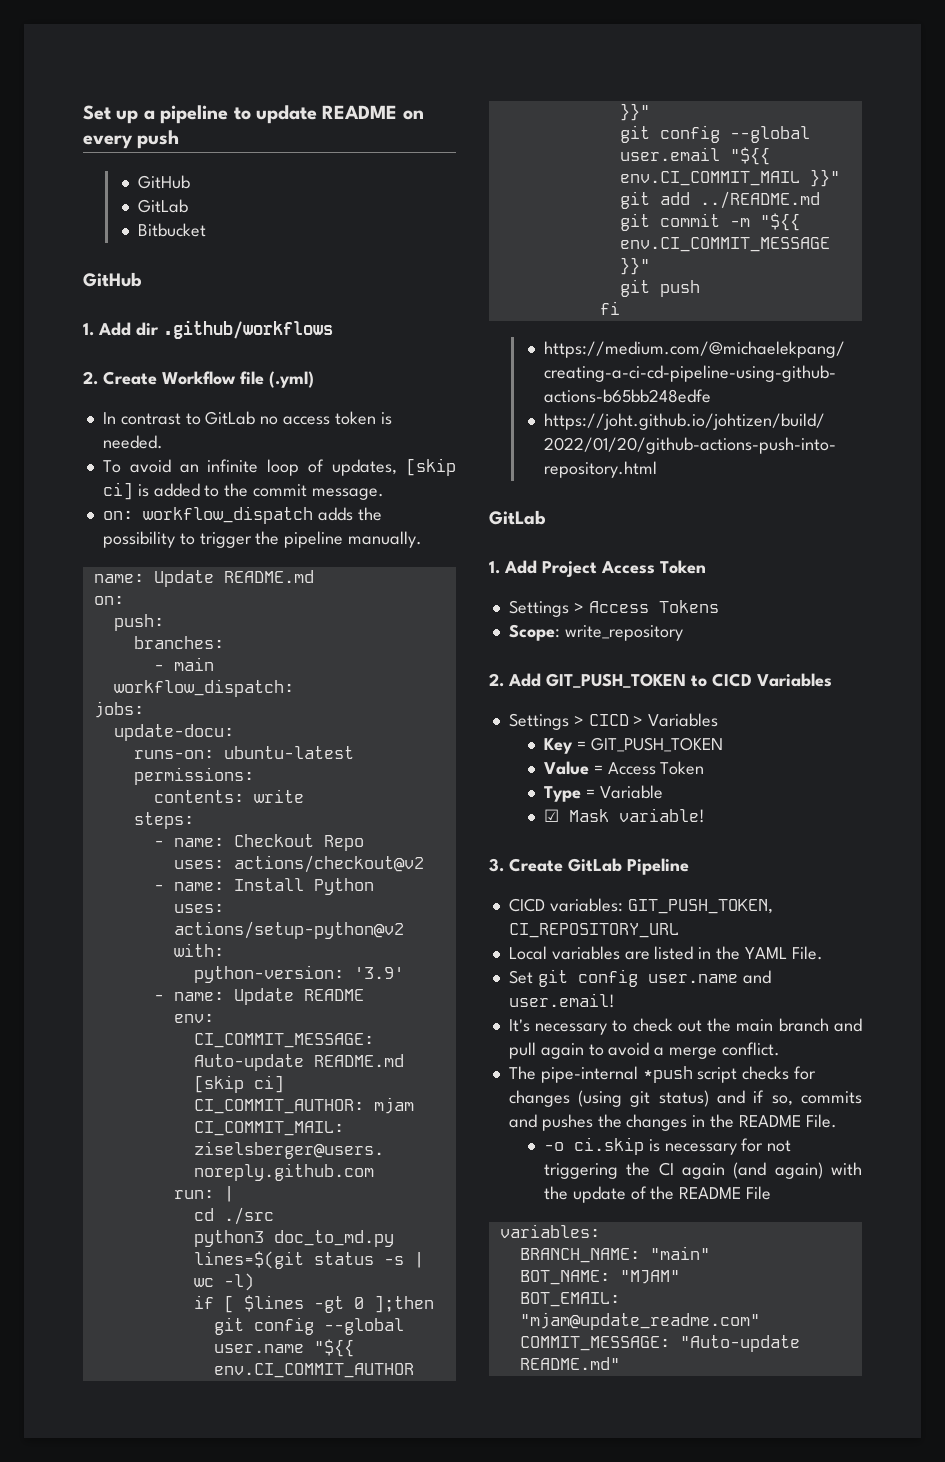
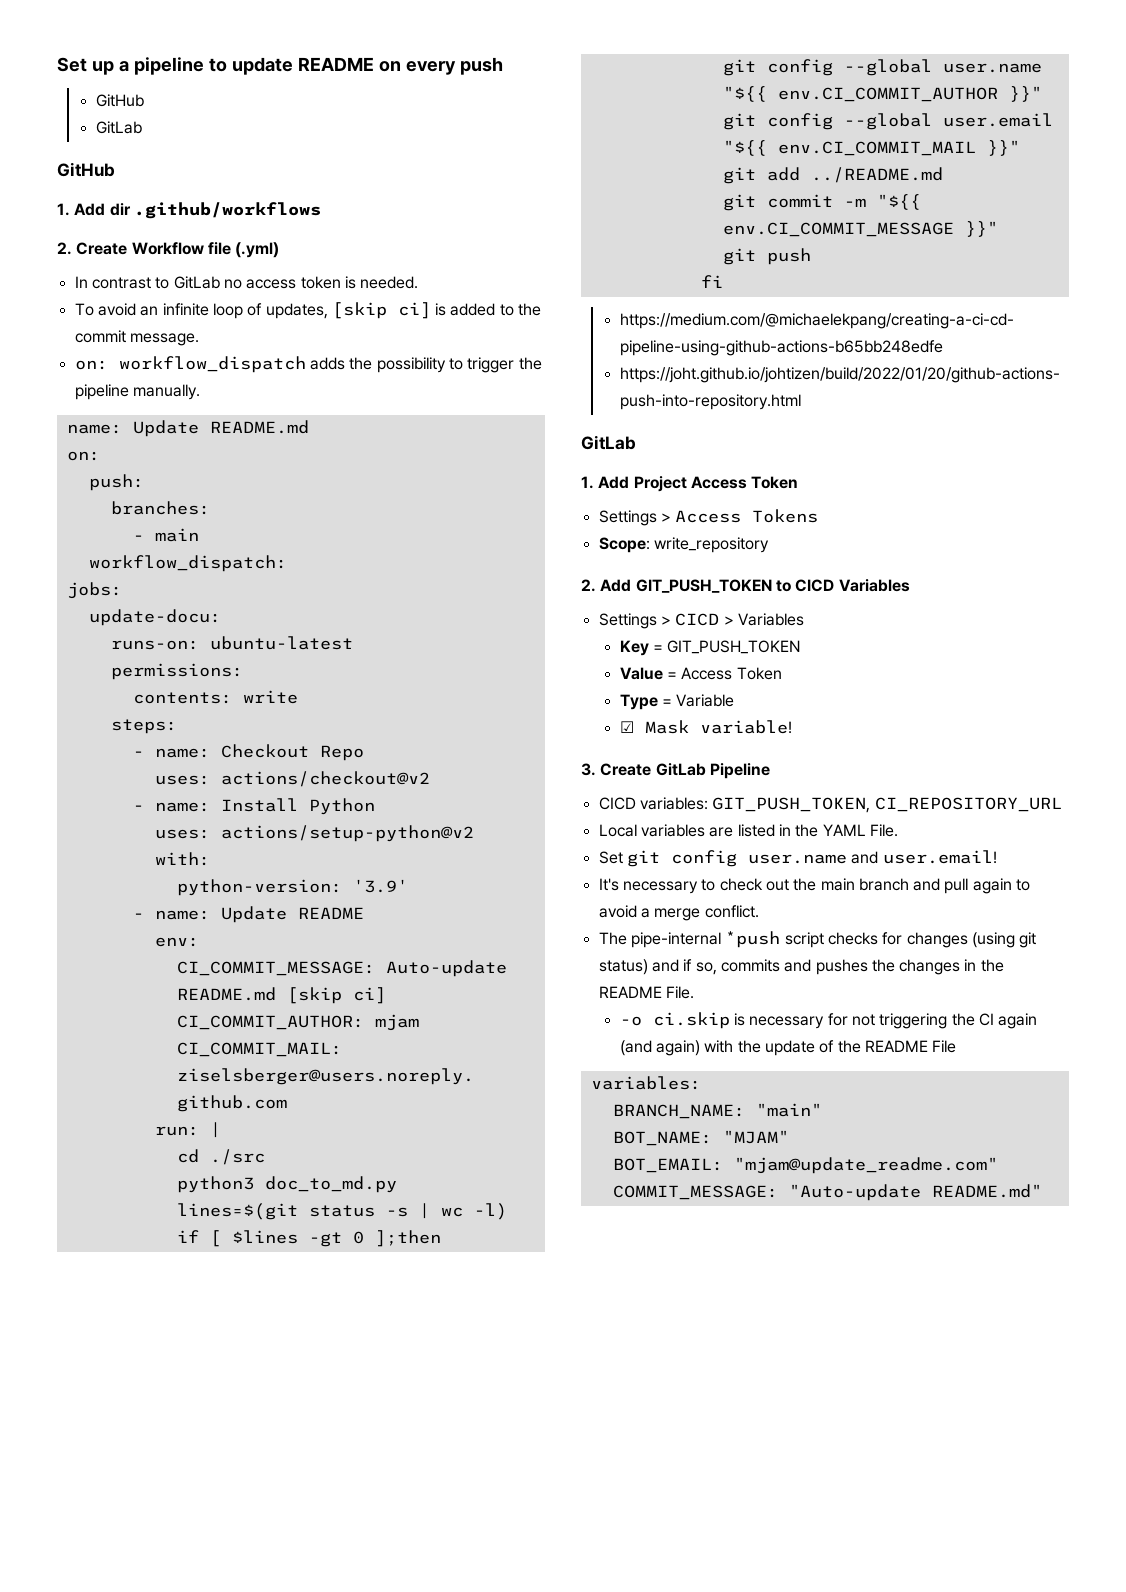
- Bitbucket

